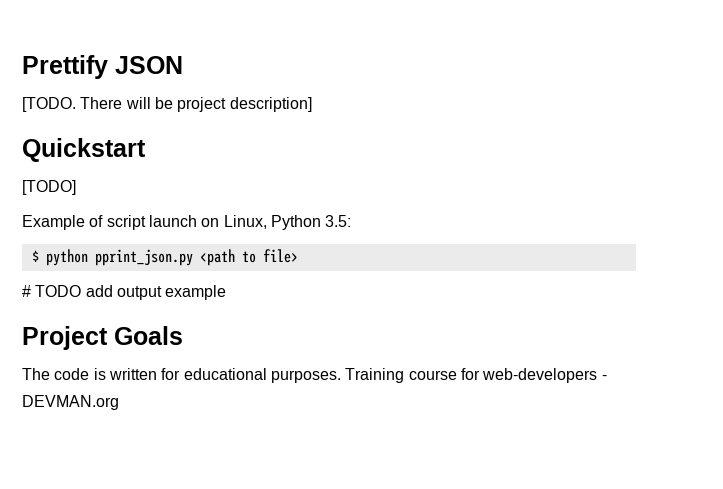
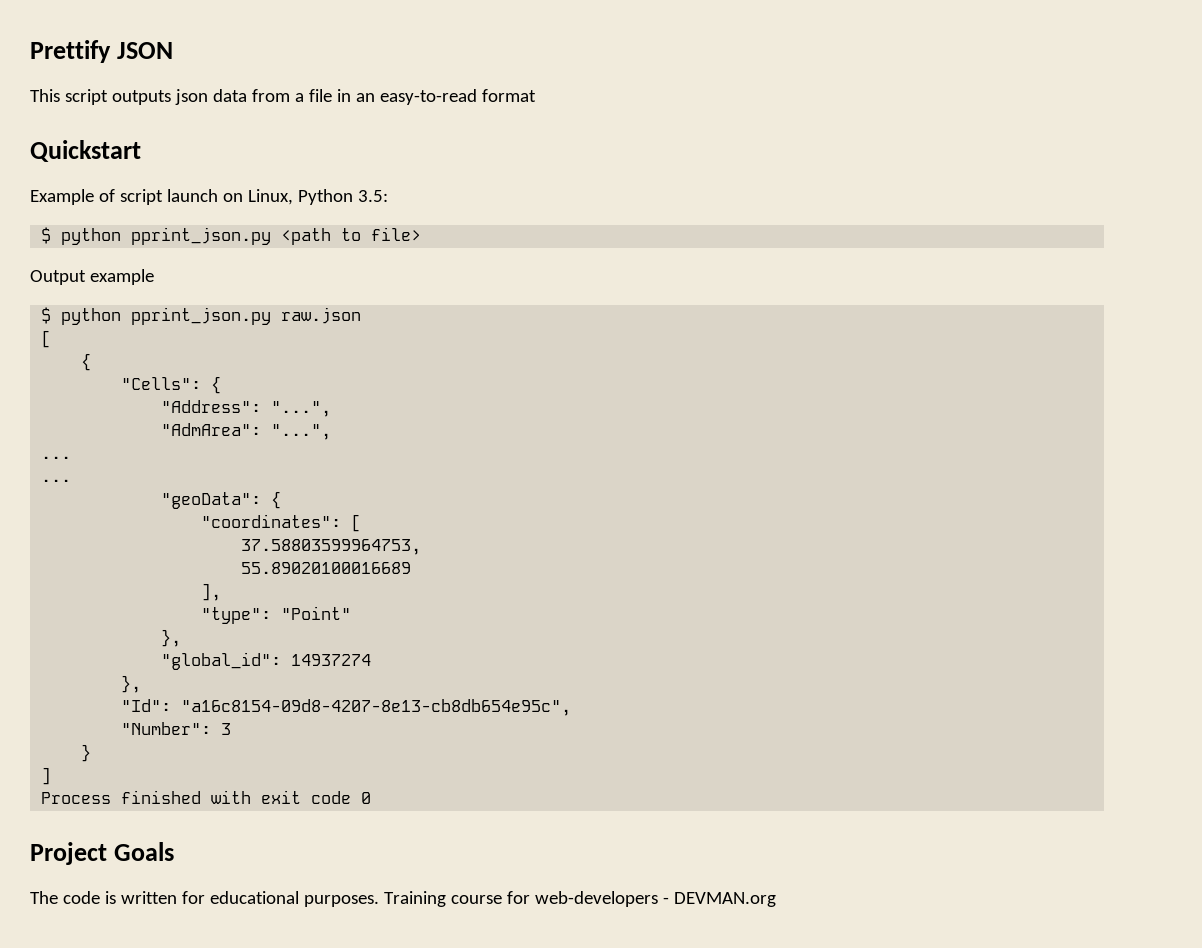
- [TODO. There will be project description]
+ This script outputs json data from a file in an easy-to-read format
- [TODO]
- # TODO add output example
+ Output example
+ $ python pprint_json.py raw.json
+ [
+ {
+ "Cells": {
+ "Address": "...",
+ "AdmArea": "...",
+ ...
+ ...
+ "geoData": {
+ "coordinates": [
+ 37.58803599964753,
+ 55.89020100016689
+ ],
+ "type": "Point"
+ },
+ "global_id": 14937274
+ },
+ "Id": "a16c8154-09d8-4207-8e13-cb8db654e95c",
+ "Number": 3
+ }
+ ]
+ Process finished with exit code 0

